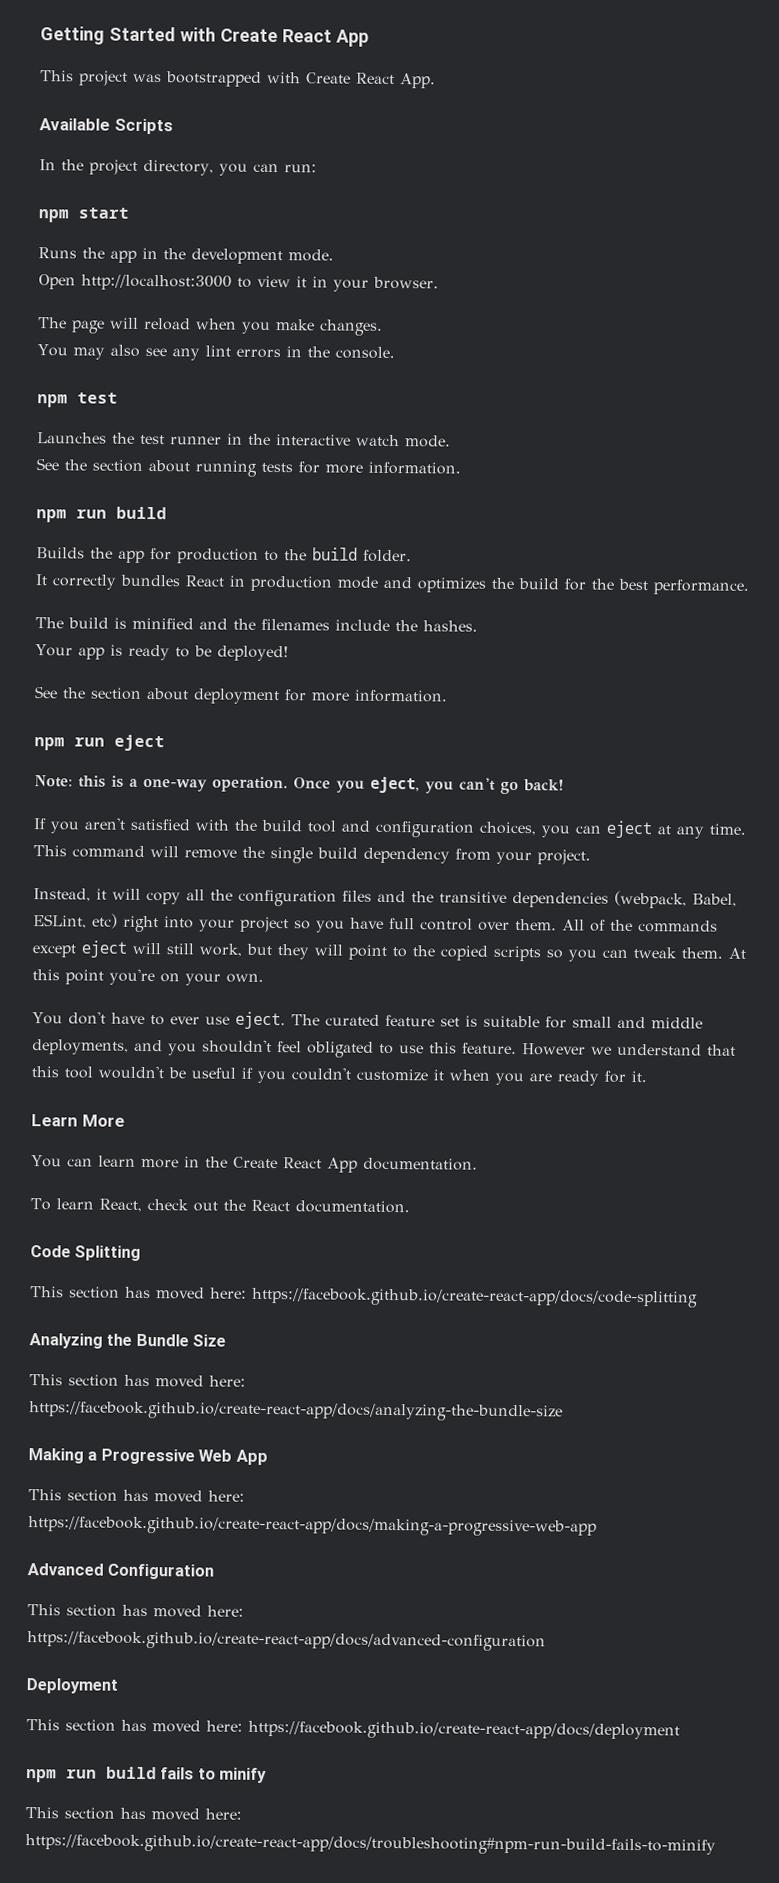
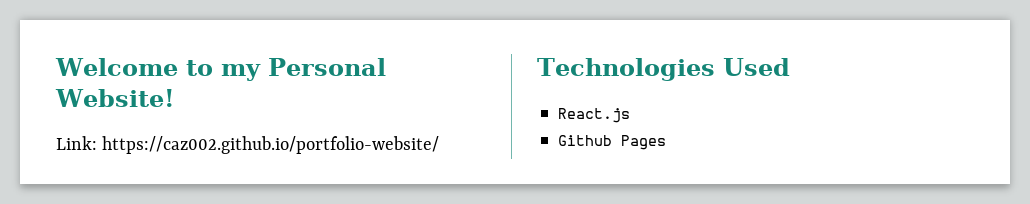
- Getting Started with Create React App
- This project was bootstrapped with Create React App.
- Available Scripts
- In the project directory, you can run:
- npm start
- Runs the app in the development mode.
- Open http://localhost:3000 to view it in your browser.
- The page will reload when you make changes.
- You may also see any lint errors in the console.
- npm test
- Launches the test runner in the interactive watch mode.
- See the section about running tests for more information.
- npm run build
- Builds the app for production to the build folder.
- It correctly bundles React in production mode and optimizes the build for the best performance.
- The build is minified and the filenames include the hashes.
- Your app is ready to be deployed!
- See the section about deployment for more information.
- npm run eject
- Note: this is a one-way operation. Once you eject, you can't go back!
- If you aren't satisfied with the build tool and configuration choices, you can eject at any time. This command will remove the single build dependency from your project.
- Instead, it will copy all the configuration files and the transitive dependencies (webpack, Babel, ESLint, etc) right into your project so you have full control over them. All of the commands except eject will still work, but they will point to the copied scripts so you can tweak them. At this point you're on your own.
- You don't have to ever use eject. The curated feature set is suitable for small and middle deployments, and you shouldn't feel obligated to use this feature. However we understand that this tool wouldn't be useful if you couldn't customize it when you are ready for it.
- Learn More
- You can learn more in the Create React App documentation.
- To learn React, check out the React documentation.
- Code Splitting
- This section has moved here: https://facebook.github.io/create-react-app/docs/code-splitting
- Analyzing the Bundle Size
- This section has moved here: https://facebook.github.io/create-react-app/docs/analyzing-the-bundle-size
- Making a Progressive Web App
- This section has moved here: https://facebook.github.io/create-react-app/docs/making-a-progressive-web-app
- Advanced Configuration
- This section has moved here: https://facebook.github.io/create-react-app/docs/advanced-configuration
- Deployment
- This section has moved here: https://facebook.github.io/create-react-app/docs/deployment
- npm run build fails to minify
- This section has moved here: https://facebook.github.io/create-react-app/docs/troubleshooting#npm-run-build-fails-to-minify
+ Welcome to my Personal Website!
+ Link: https://caz002.github.io/portfolio-website/
+ Technologies Used
+ React.js
+ Github Pages

